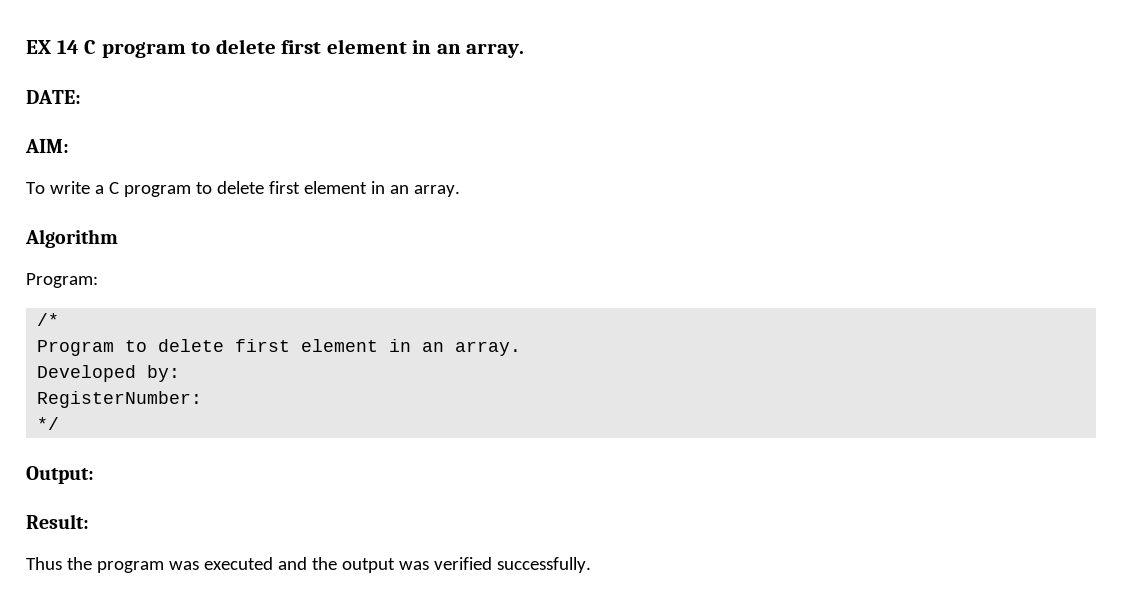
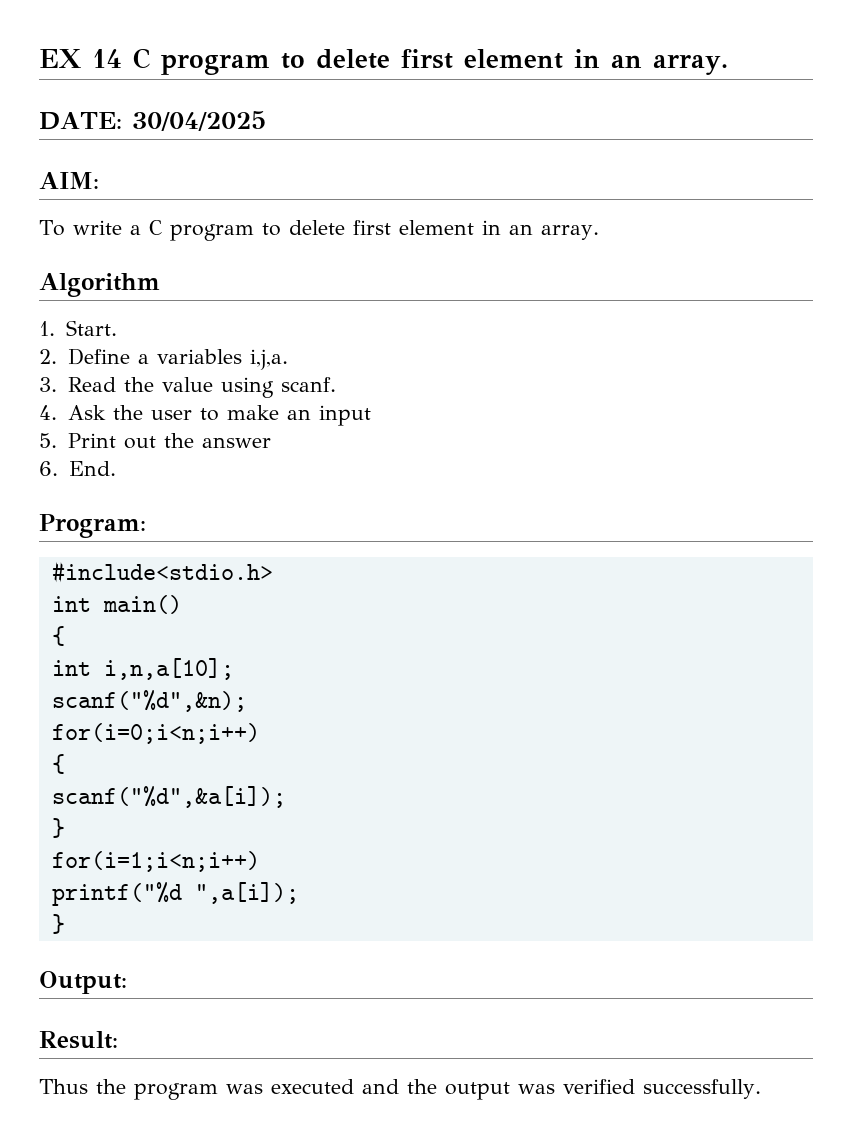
- DATE:
+ DATE: 30/04/2025
+ 1. Start.
+ 2. Define a variables i,j,a.
+ 3. Read the value using scanf.
+ 4. Ask the user to make an input
+ 5. Print out the answer
+ 6. End.
  Program:
- /*
- Program to delete first element in an array.
- Developed by:
- RegisterNumber:
- */
+ #include<stdio.h>
+ int main()
+ {
+ int i,n,a[10];
+ scanf("%d",&n);
+ for(i=0;i<n;i++)
+ {
+ scanf("%d",&a[i]);
+ }
+ for(i=1;i<n;i++)
+ printf("%d ",a[i]);
+ }

